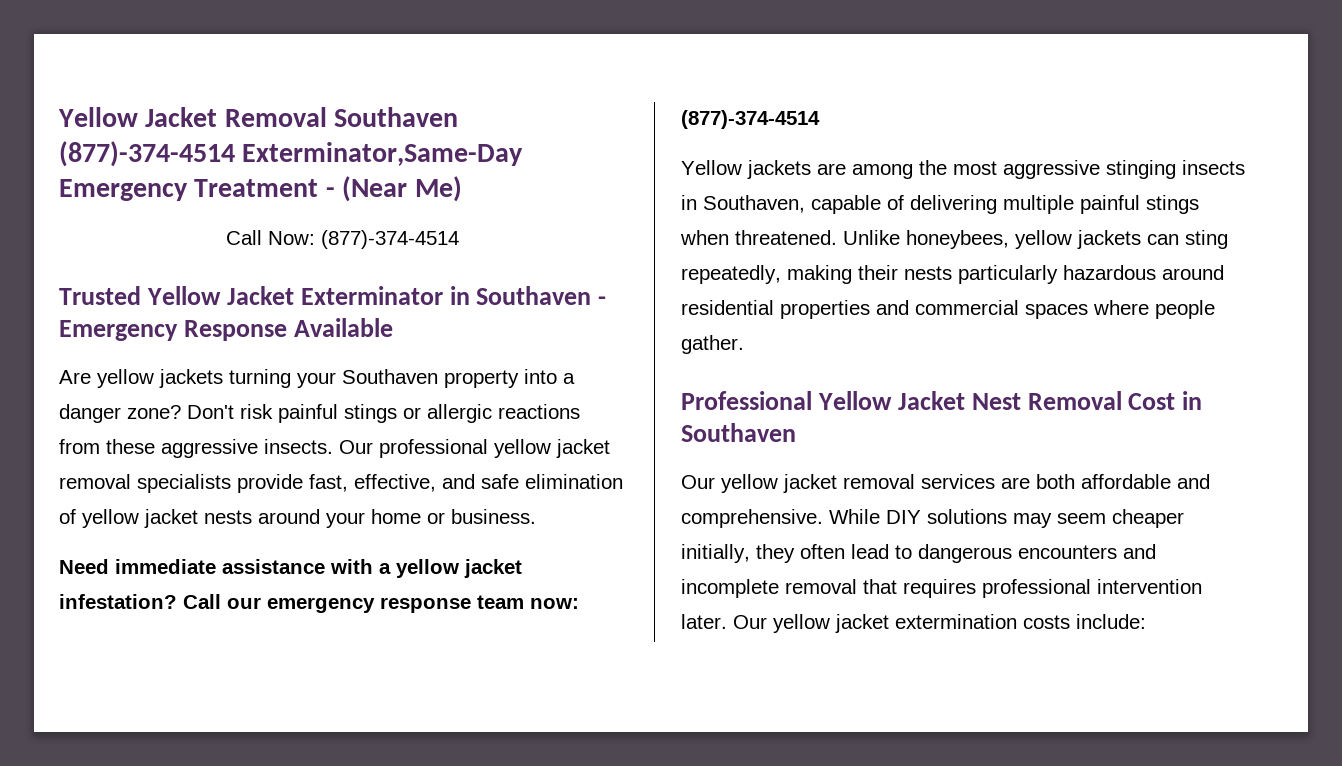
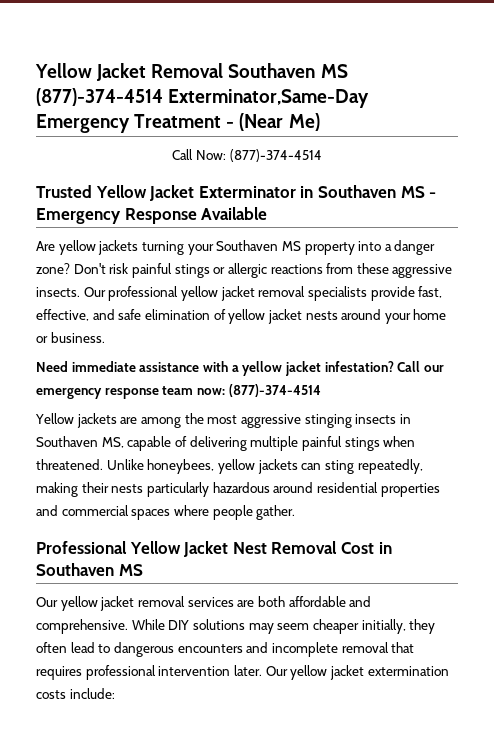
- Yellow Jacket Removal Southaven (877)-374-4514 Exterminator,Same-Day Emergency Treatment - (Near Me)
+ Yellow Jacket Removal Southaven MS (877)-374-4514 Exterminator,Same-Day Emergency Treatment - (Near Me)
- Trusted Yellow Jacket Exterminator in Southaven - Emergency Response Available
+ Trusted Yellow Jacket Exterminator in Southaven MS - Emergency Response Available
- Are yellow jackets turning your Southaven property into a danger zone?
+ Are yellow jackets turning your Southaven MS property into a danger zone?
- Yellow jackets are among the most aggressive stinging insects in Southaven, capable of delivering multiple painful stings when threatened.
+ Yellow jackets are among the most aggressive stinging insects in Southaven MS, capable of delivering multiple painful stings when threatened.
- Professional Yellow Jacket Nest Removal Cost in Southaven
+ Professional Yellow Jacket Nest Removal Cost in Southaven MS

